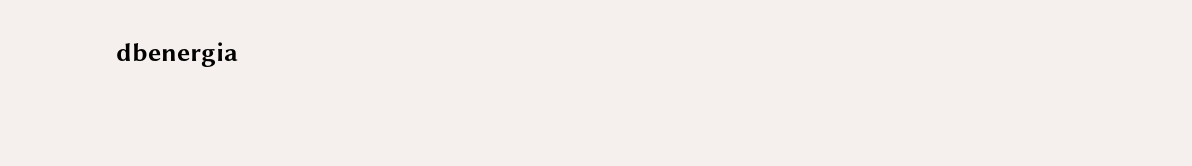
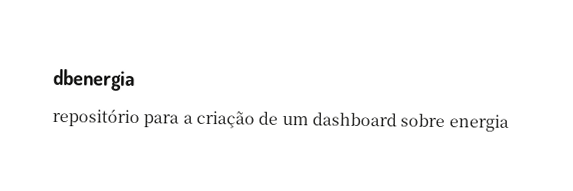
+ repositório para a criação de um dashboard sobre energia

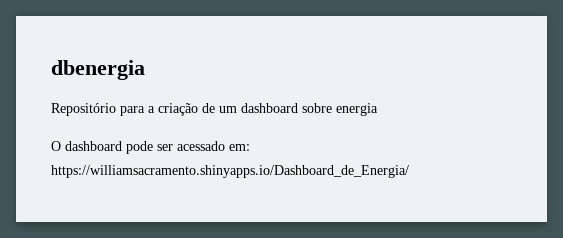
- repositório para a criação de um dashboard sobre energia
+ Repositório para a criação de um dashboard sobre energia
+ O dashboard pode ser acessado em: https://williamsacramento.shinyapps.io/Dashboard_de_Energia/

